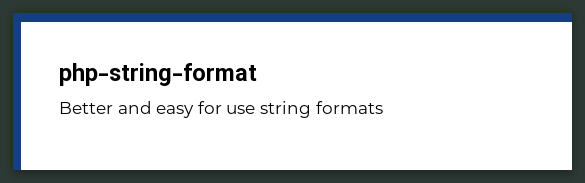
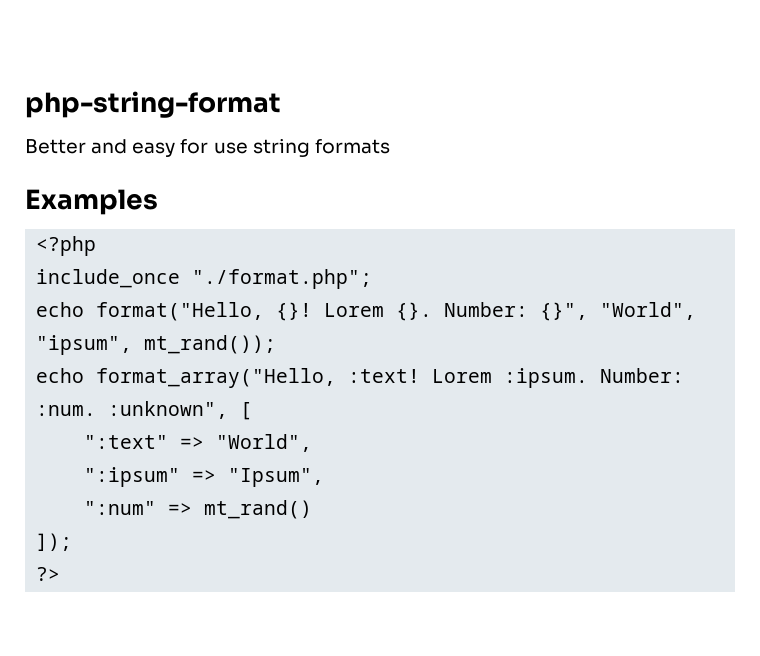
+ Examples
+ <?php
+ include_once "./format.php";
+ echo format("Hello, {}! Lorem {}. Number: {}", "World", "ipsum", mt_rand());
+ echo format_array("Hello, :text! Lorem :ipsum. Number: :num. :unknown", [
+ ":text" => "World",
+ ":ipsum" => "Ipsum",
+ ":num" => mt_rand()
+ ]);
+ ?>

